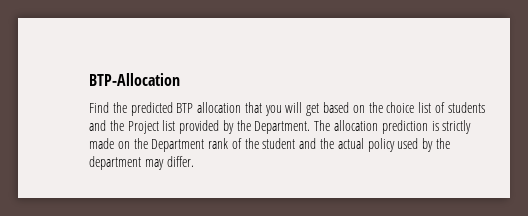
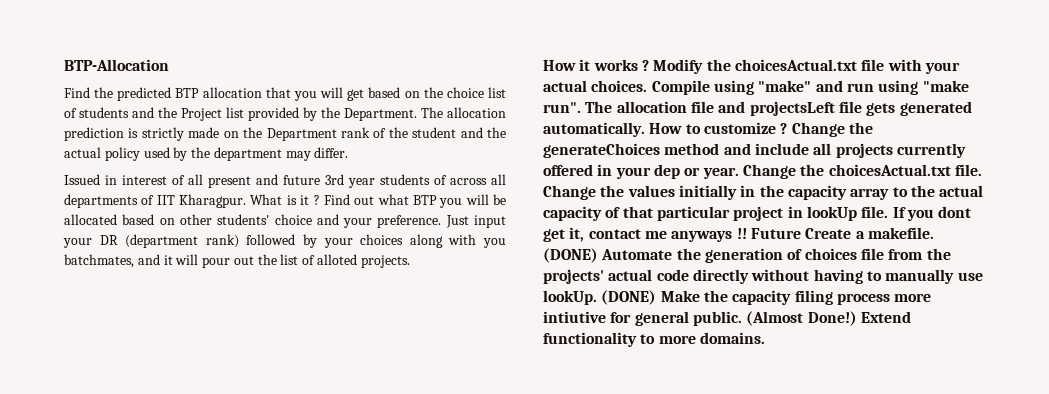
+ Issued in interest of all present and future 3rd year students of across all departments of IIT Kharagpur. What is it ? Find out what BTP you will be allocated based on other students' choice and your preference. Just input your DR (department rank) followed by your choices along with you batchmates, and it will pour out the list of alloted projects.
+ How it works ? Modify the choicesActual.txt file with your actual choices. Compile using "make" and run using "make run". The allocation file and projectsLeft file gets generated automatically. How to customize ? Change the generateChoices method and include all projects currently offered in your dep or year. Change the choicesActual.txt file. Change the values initially in the capacity array to the actual capacity of that particular project in lookUp file. If you dont get it, contact me anyways !! Future Create a makefile. (DONE) Automate the generation of choices file from the projects' actual code directly without having to manually use lookUp. (DONE) Make the capacity filing process more intiutive for general public. (Almost Done!) Extend functionality to more domains.

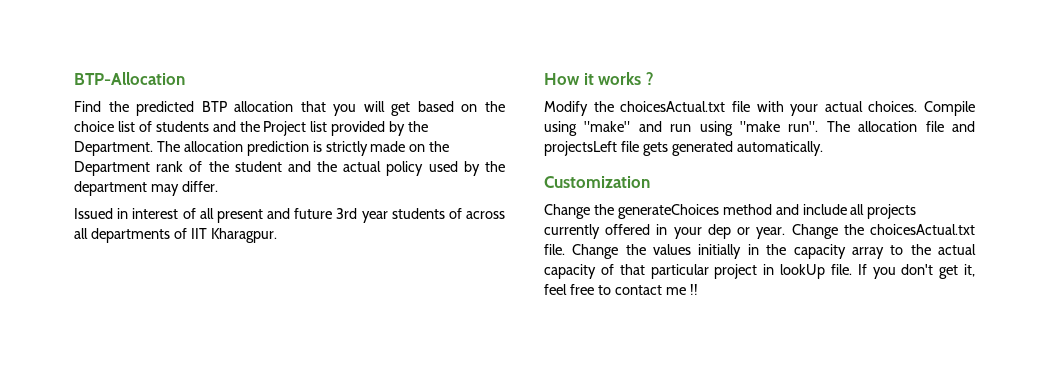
- What is it ? Find out what BTP you will be allocated based on other students' choice and your preference. Just input your DR (department rank) followed by your choices along with you batchmates, and it will pour out the list of alloted projects.
- How it works ? Modify the choicesActual.txt file with your actual choices.
+ How it works ?
+ Modify the choicesActual.txt file with your actual choices.
- The allocation file and projectsLeft file gets generated automatically. How to customize ? Change the generateChoices method and include all projects currently offered in your dep or year.
+ The allocation file and projectsLeft file gets generated automatically.
+ Customization
+ Change the generateChoices method and include all projects currently offered in your dep or year.
- If you dont get it, contact me anyways !! Future Create a makefile. (DONE) Automate the generation of choices file from the projects' actual code directly without having to manually use lookUp. (DONE) Make the capacity filing process more intiutive for general public. (Almost Done!) Extend functionality to more domains.
+ If you don't get it, feel free to contact me !!

